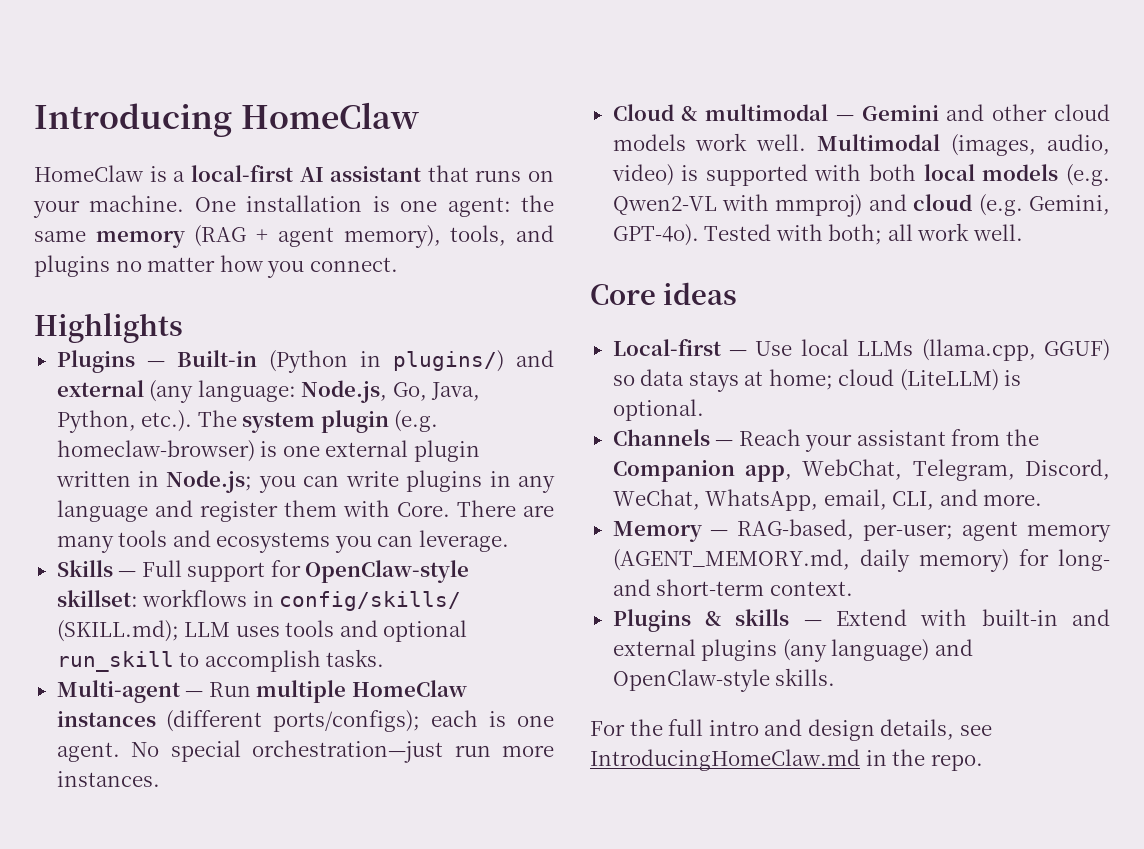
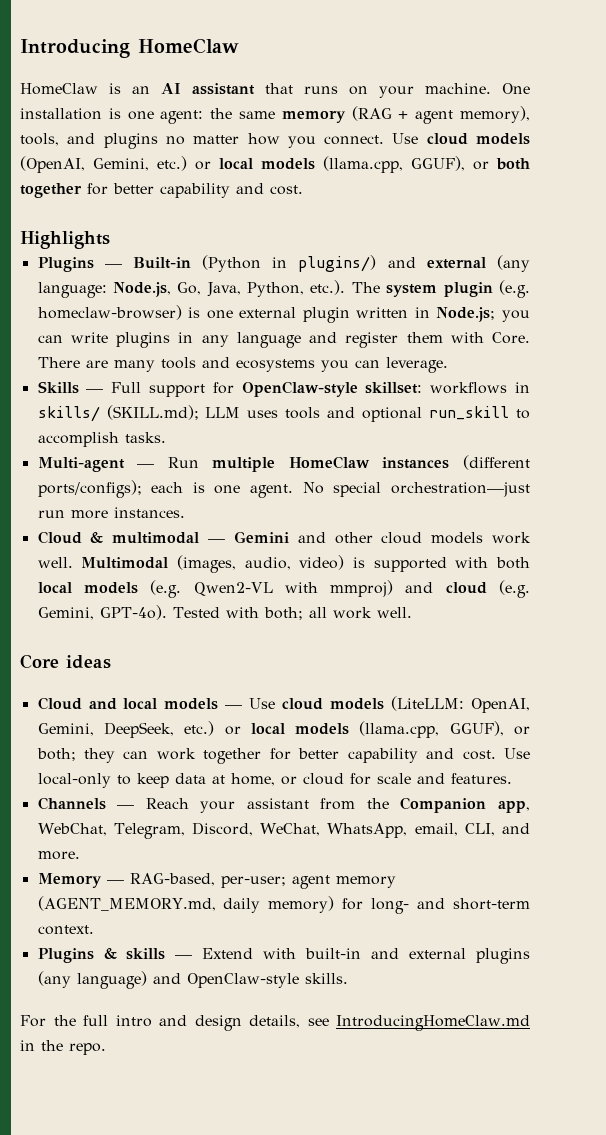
- HomeClaw is a local-first AI assistant that runs on your machine.
+ HomeClaw is an AI assistant that runs on your machine.
+ Use cloud models (OpenAI, Gemini, etc.) or local models (llama.cpp, GGUF), or both together for better capability and cost.
- Skills — Full support for OpenClaw-style skillset: workflows in config/skills/ (SKILL.md); LLM uses tools and optional run_skill to accomplish tasks.
+ Skills — Full support for OpenClaw-style skillset: workflows in skills/ (SKILL.md); LLM uses tools and optional run_skill to accomplish tasks.
- Local-first — Use local LLMs (llama.cpp, GGUF) so data stays at home; cloud (LiteLLM) is optional.
+ Cloud and local models — Use cloud models (LiteLLM: OpenAI, Gemini, DeepSeek, etc.) or local models (llama.cpp, GGUF), or both; they can work together for better capability and cost. Use local-only to keep data at home, or cloud for scale and features.

